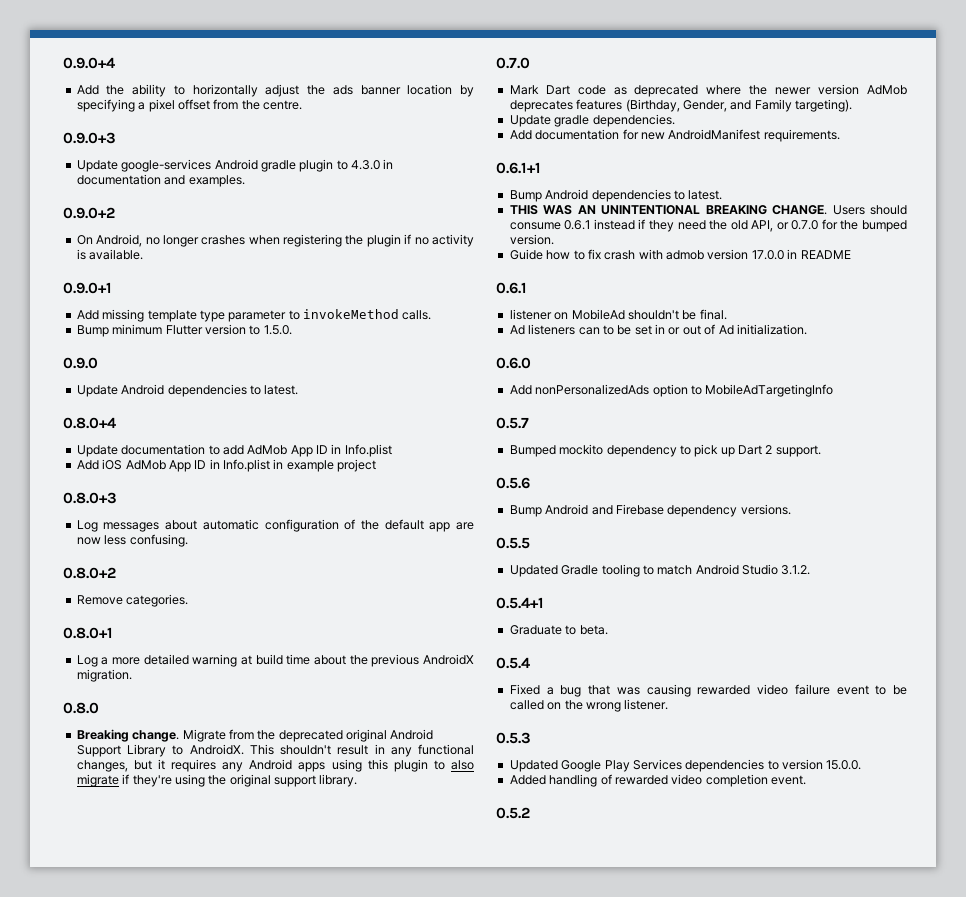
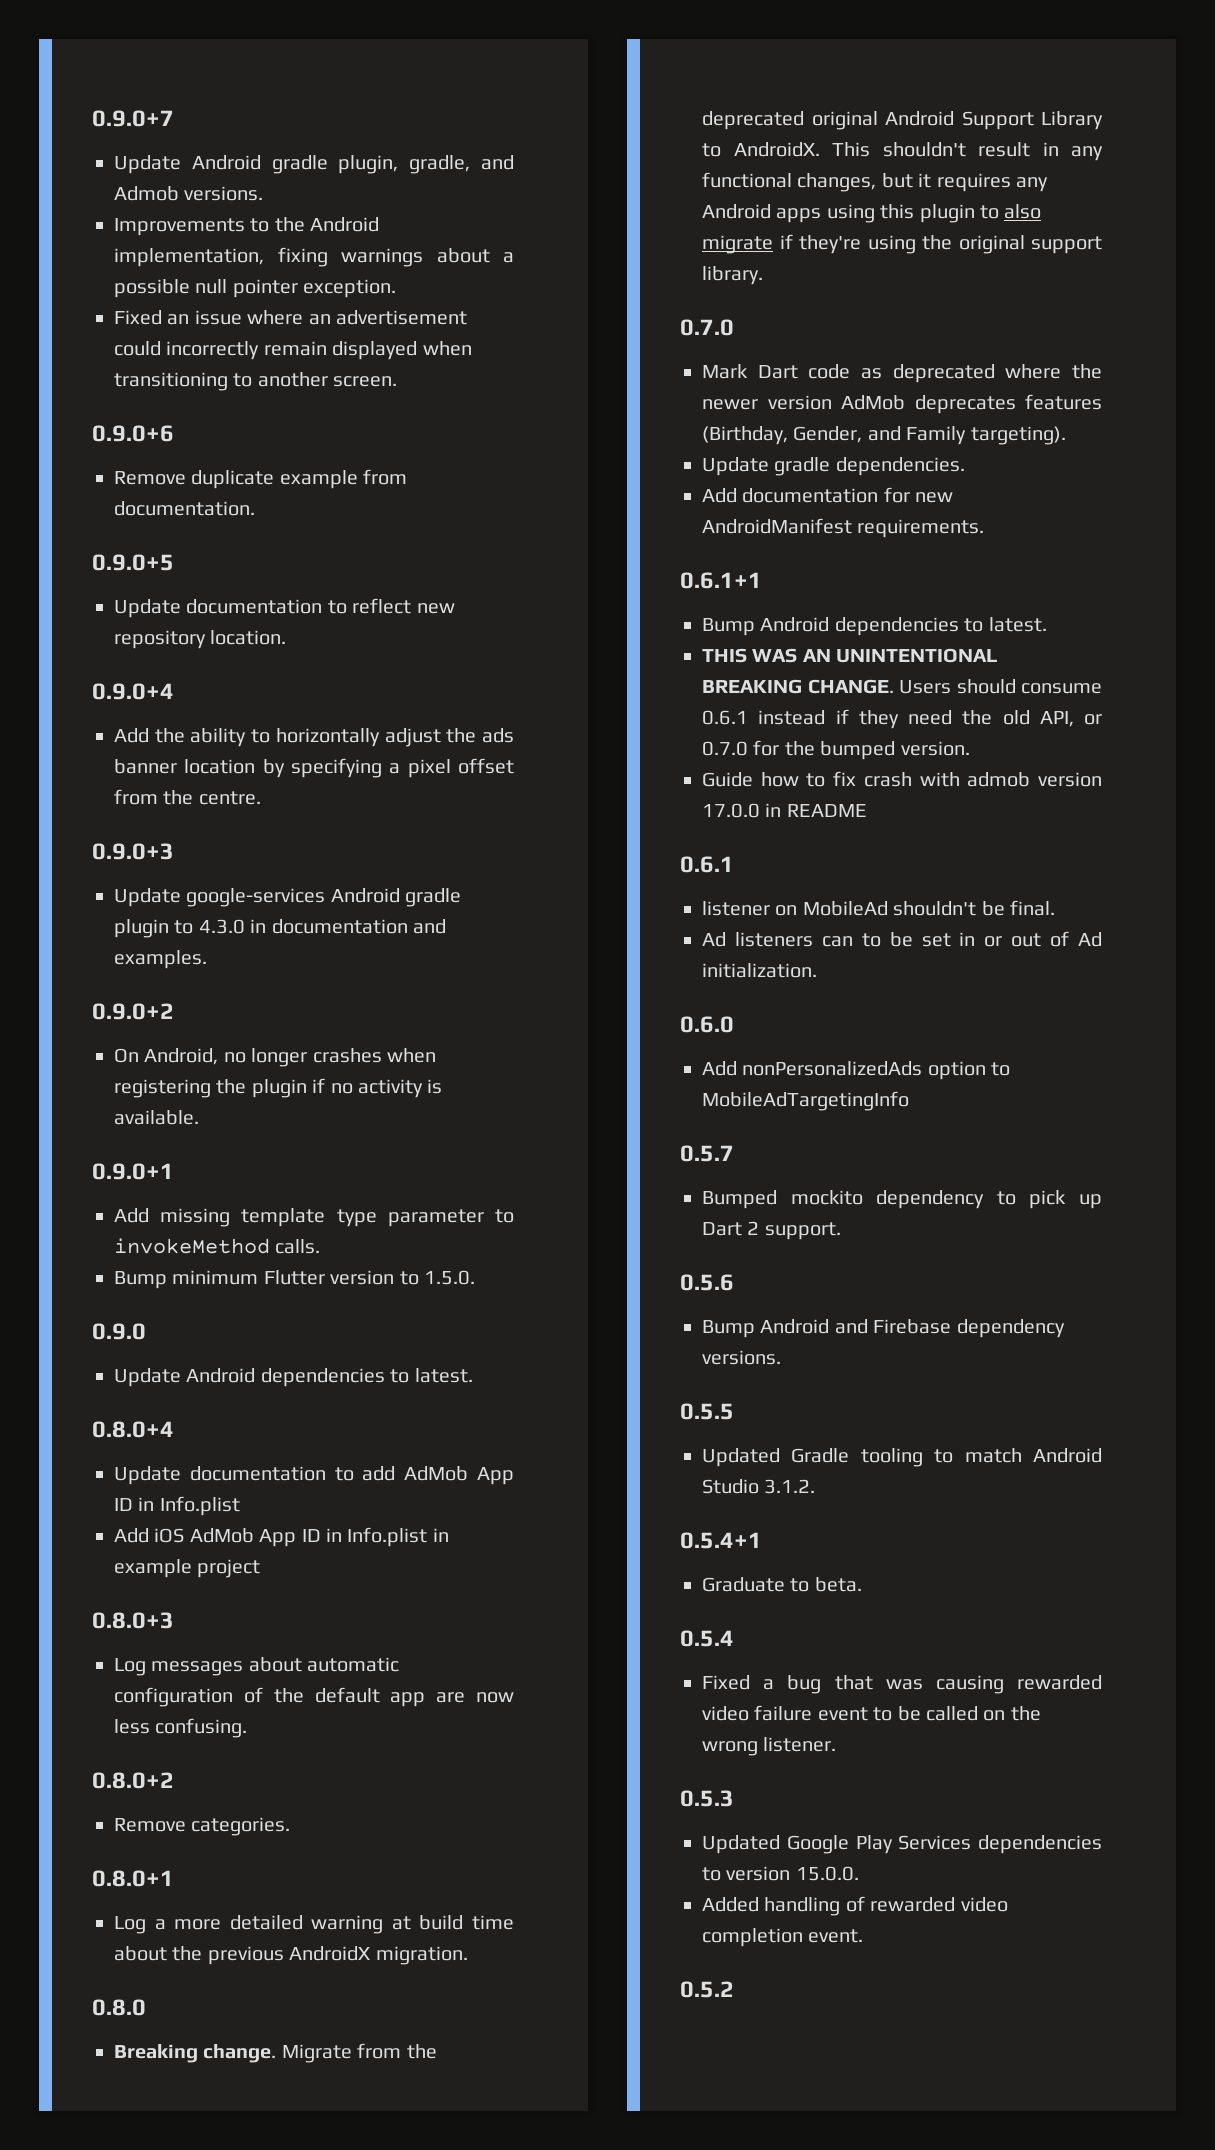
+ 0.9.0+7
+ Update Android gradle plugin, gradle, and Admob versions.
+ Improvements to the Android implementation, fixing warnings about a possible null pointer exception.
+ Fixed an issue where an advertisement could incorrectly remain displayed when transitioning to another screen.
+ 0.9.0+6
+ Remove duplicate example from documentation.
+ 0.9.0+5
+ Update documentation to reflect new repository location.

